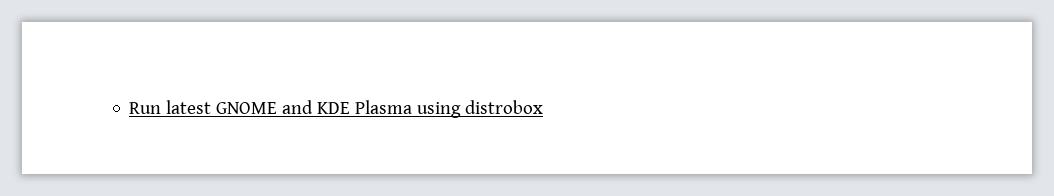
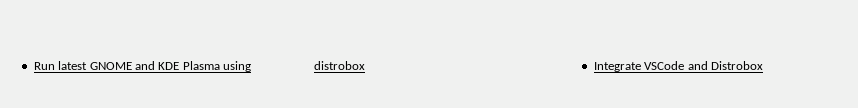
+ Integrate VSCode and Distrobox

